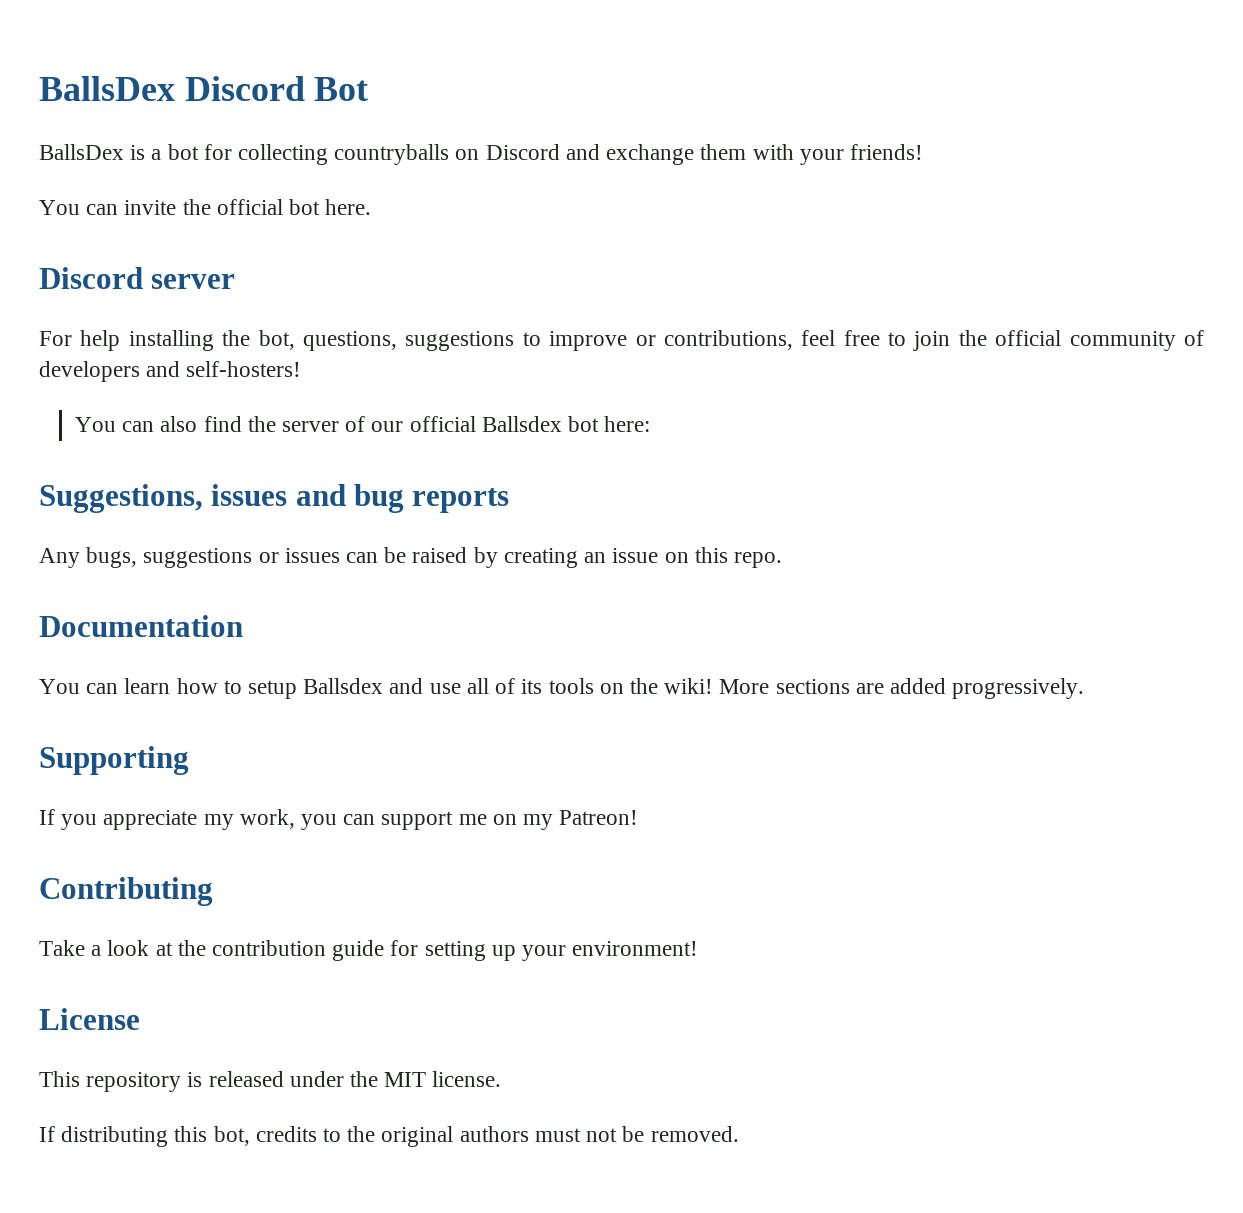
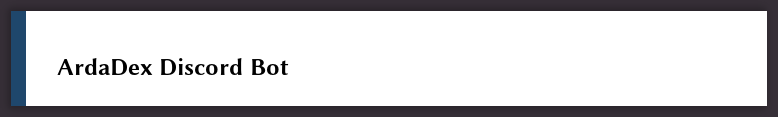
- BallsDex Discord Bot
+ ArdaDex Discord Bot
- BallsDex is a bot for collecting countryballs on Discord and exchange them with your friends!
- You can invite the official bot here.
- Discord server
- For help installing the bot, questions, suggestions to improve or contributions, feel free to join the official community of developers and self-hosters!
- You can also find the server of our official Ballsdex bot here:
- Suggestions, issues and bug reports
- Any bugs, suggestions or issues can be raised by creating an issue on this repo.
- Documentation
- You can learn how to setup Ballsdex and use all of its tools on the wiki! More sections are added progressively.
- Supporting
- If you appreciate my work, you can support me on my Patreon!
- Contributing
- Take a look at the contribution guide for setting up your environment!
- License
- This repository is released under the MIT license.
- If distributing this bot, credits to the original authors must not be removed.

